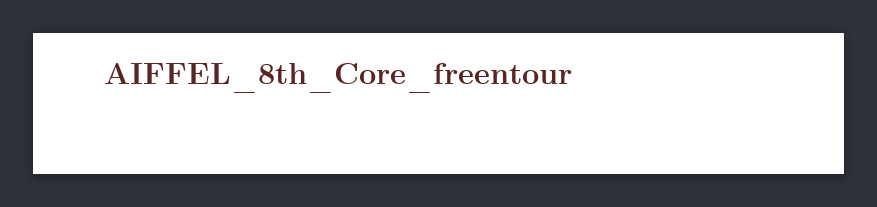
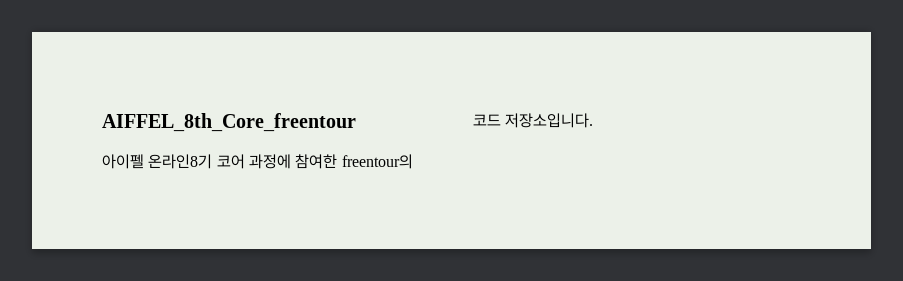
+ 아이펠 온라인8기 코어 과정에 참여한 freentour의 코드 저장소입니다.

